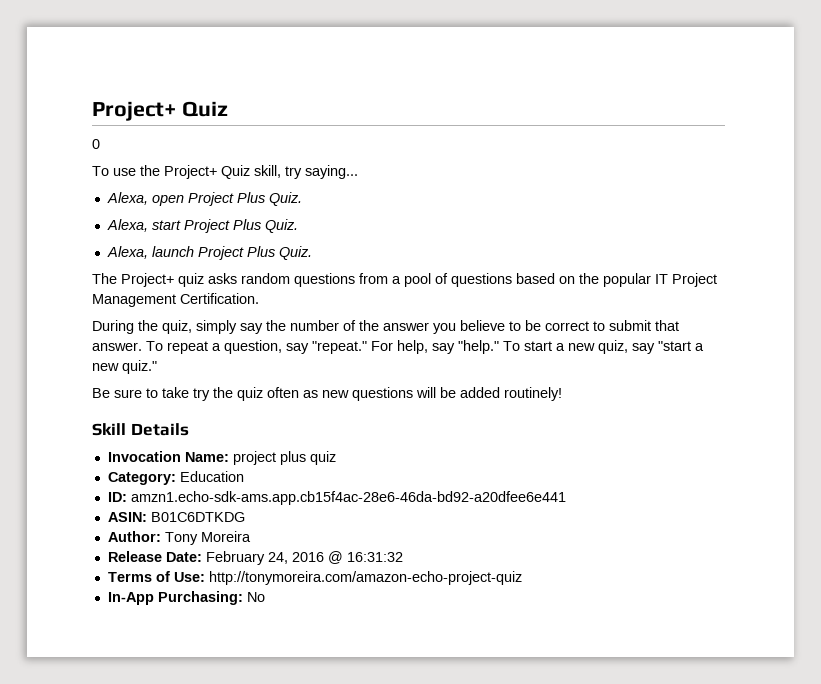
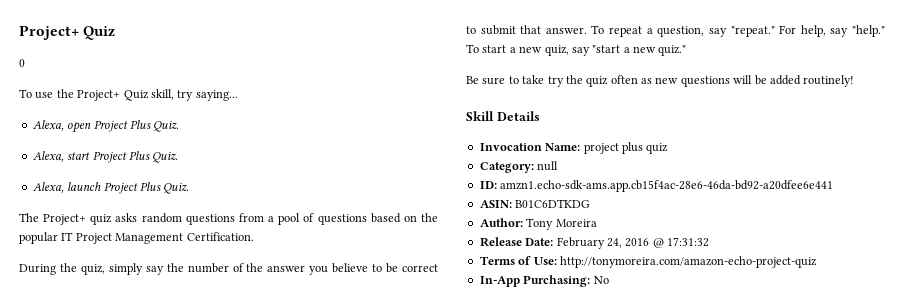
- Category: Education
+ Category: null
- Release Date: February 24, 2016 @ 16:31:32
+ Release Date: February 24, 2016 @ 17:31:32

